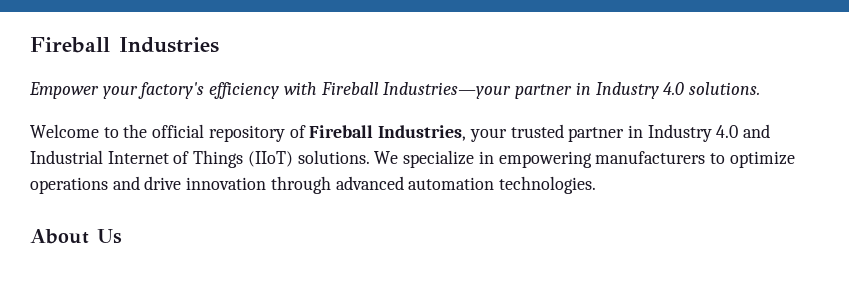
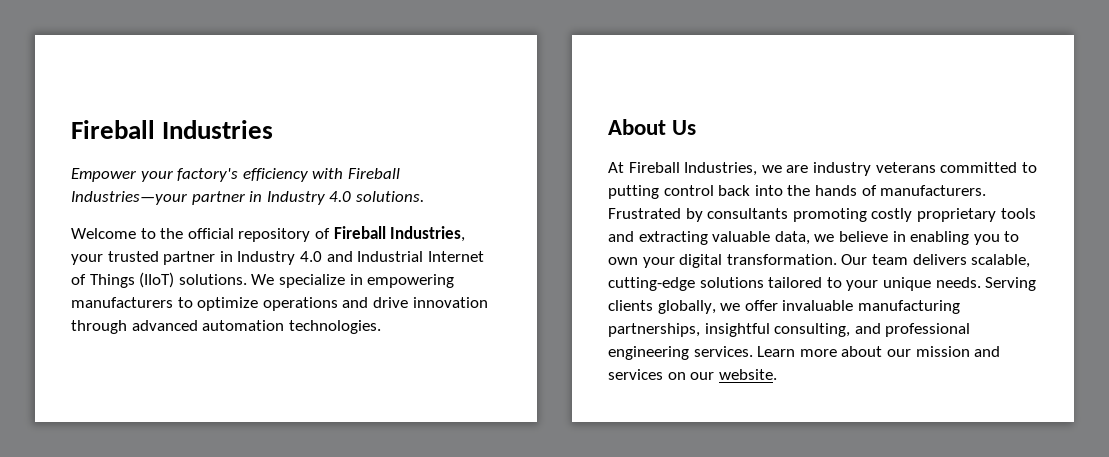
+ At Fireball Industries, we are industry veterans committed to putting control back into the hands of manufacturers. Frustrated by consultants promoting costly proprietary tools and extracting valuable data, we believe in enabling you to own your digital transformation. Our team delivers scalable, cutting-edge solutions tailored to your unique needs. Serving clients globally, we offer invaluable manufacturing partnerships, insightful consulting, and professional engineering services. Learn more about our mission and services on our website.

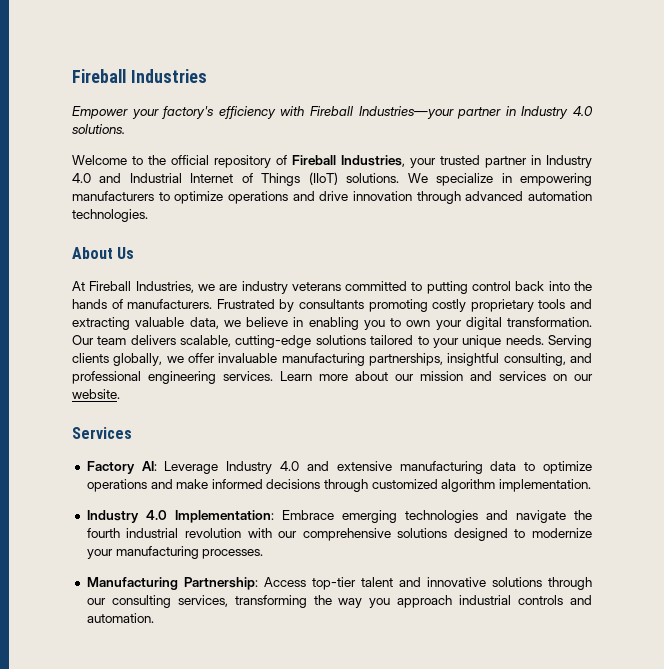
+ Services
+ Factory AI: Leverage Industry 4.0 and extensive manufacturing data to optimize operations and make informed decisions through customized algorithm implementation.
+ Industry 4.0 Implementation: Embrace emerging technologies and navigate the fourth industrial revolution with our comprehensive solutions designed to modernize your manufacturing processes.
+ Manufacturing Partnership: Access top-tier talent and innovative solutions through our consulting services, transforming the way you approach industrial controls and automation.

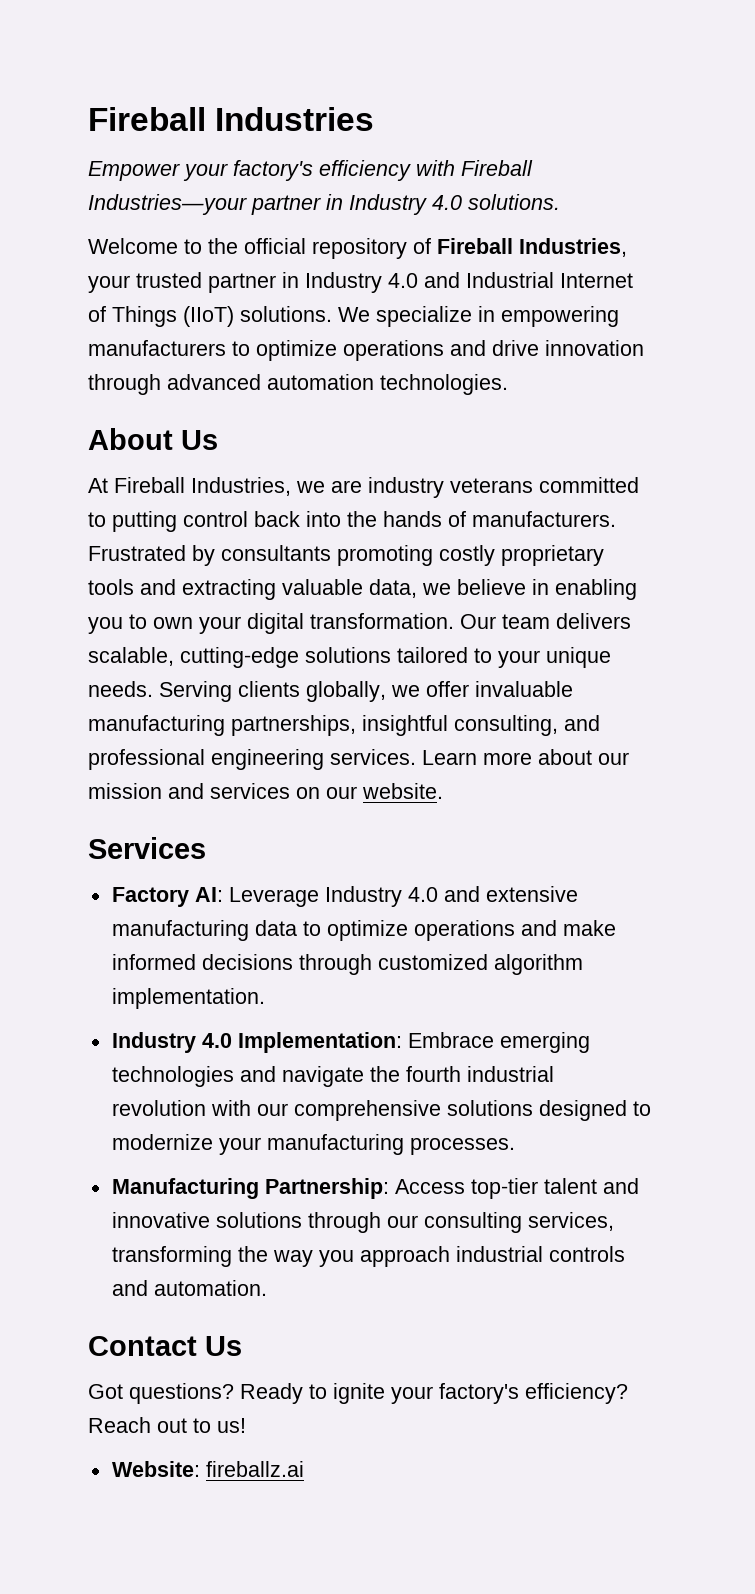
+ Contact Us
+ Got questions? Ready to ignite your factory's efficiency? Reach out to us!
+ Website: fireballz.ai

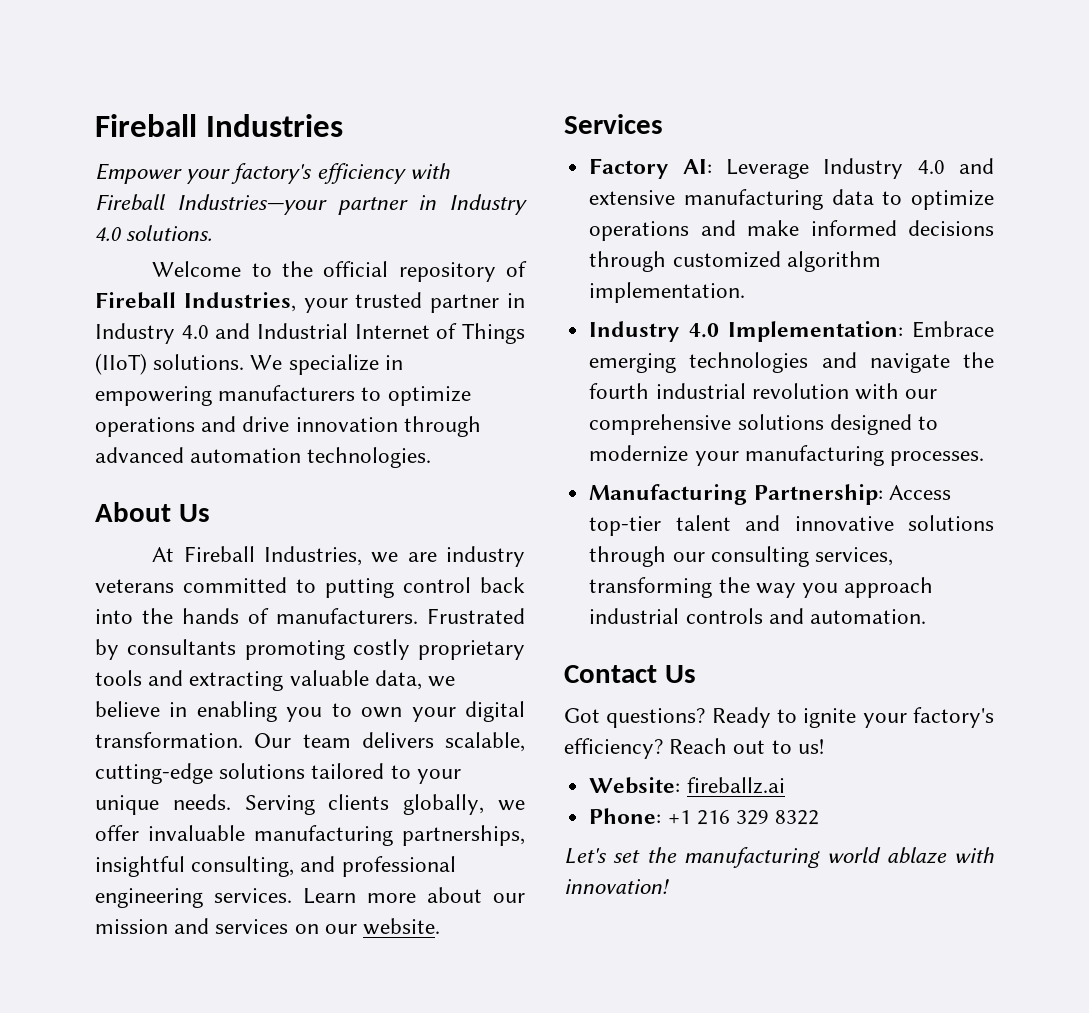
+ Phone: +1 216 329 8322
+ Let's set the manufacturing world ablaze with innovation!

